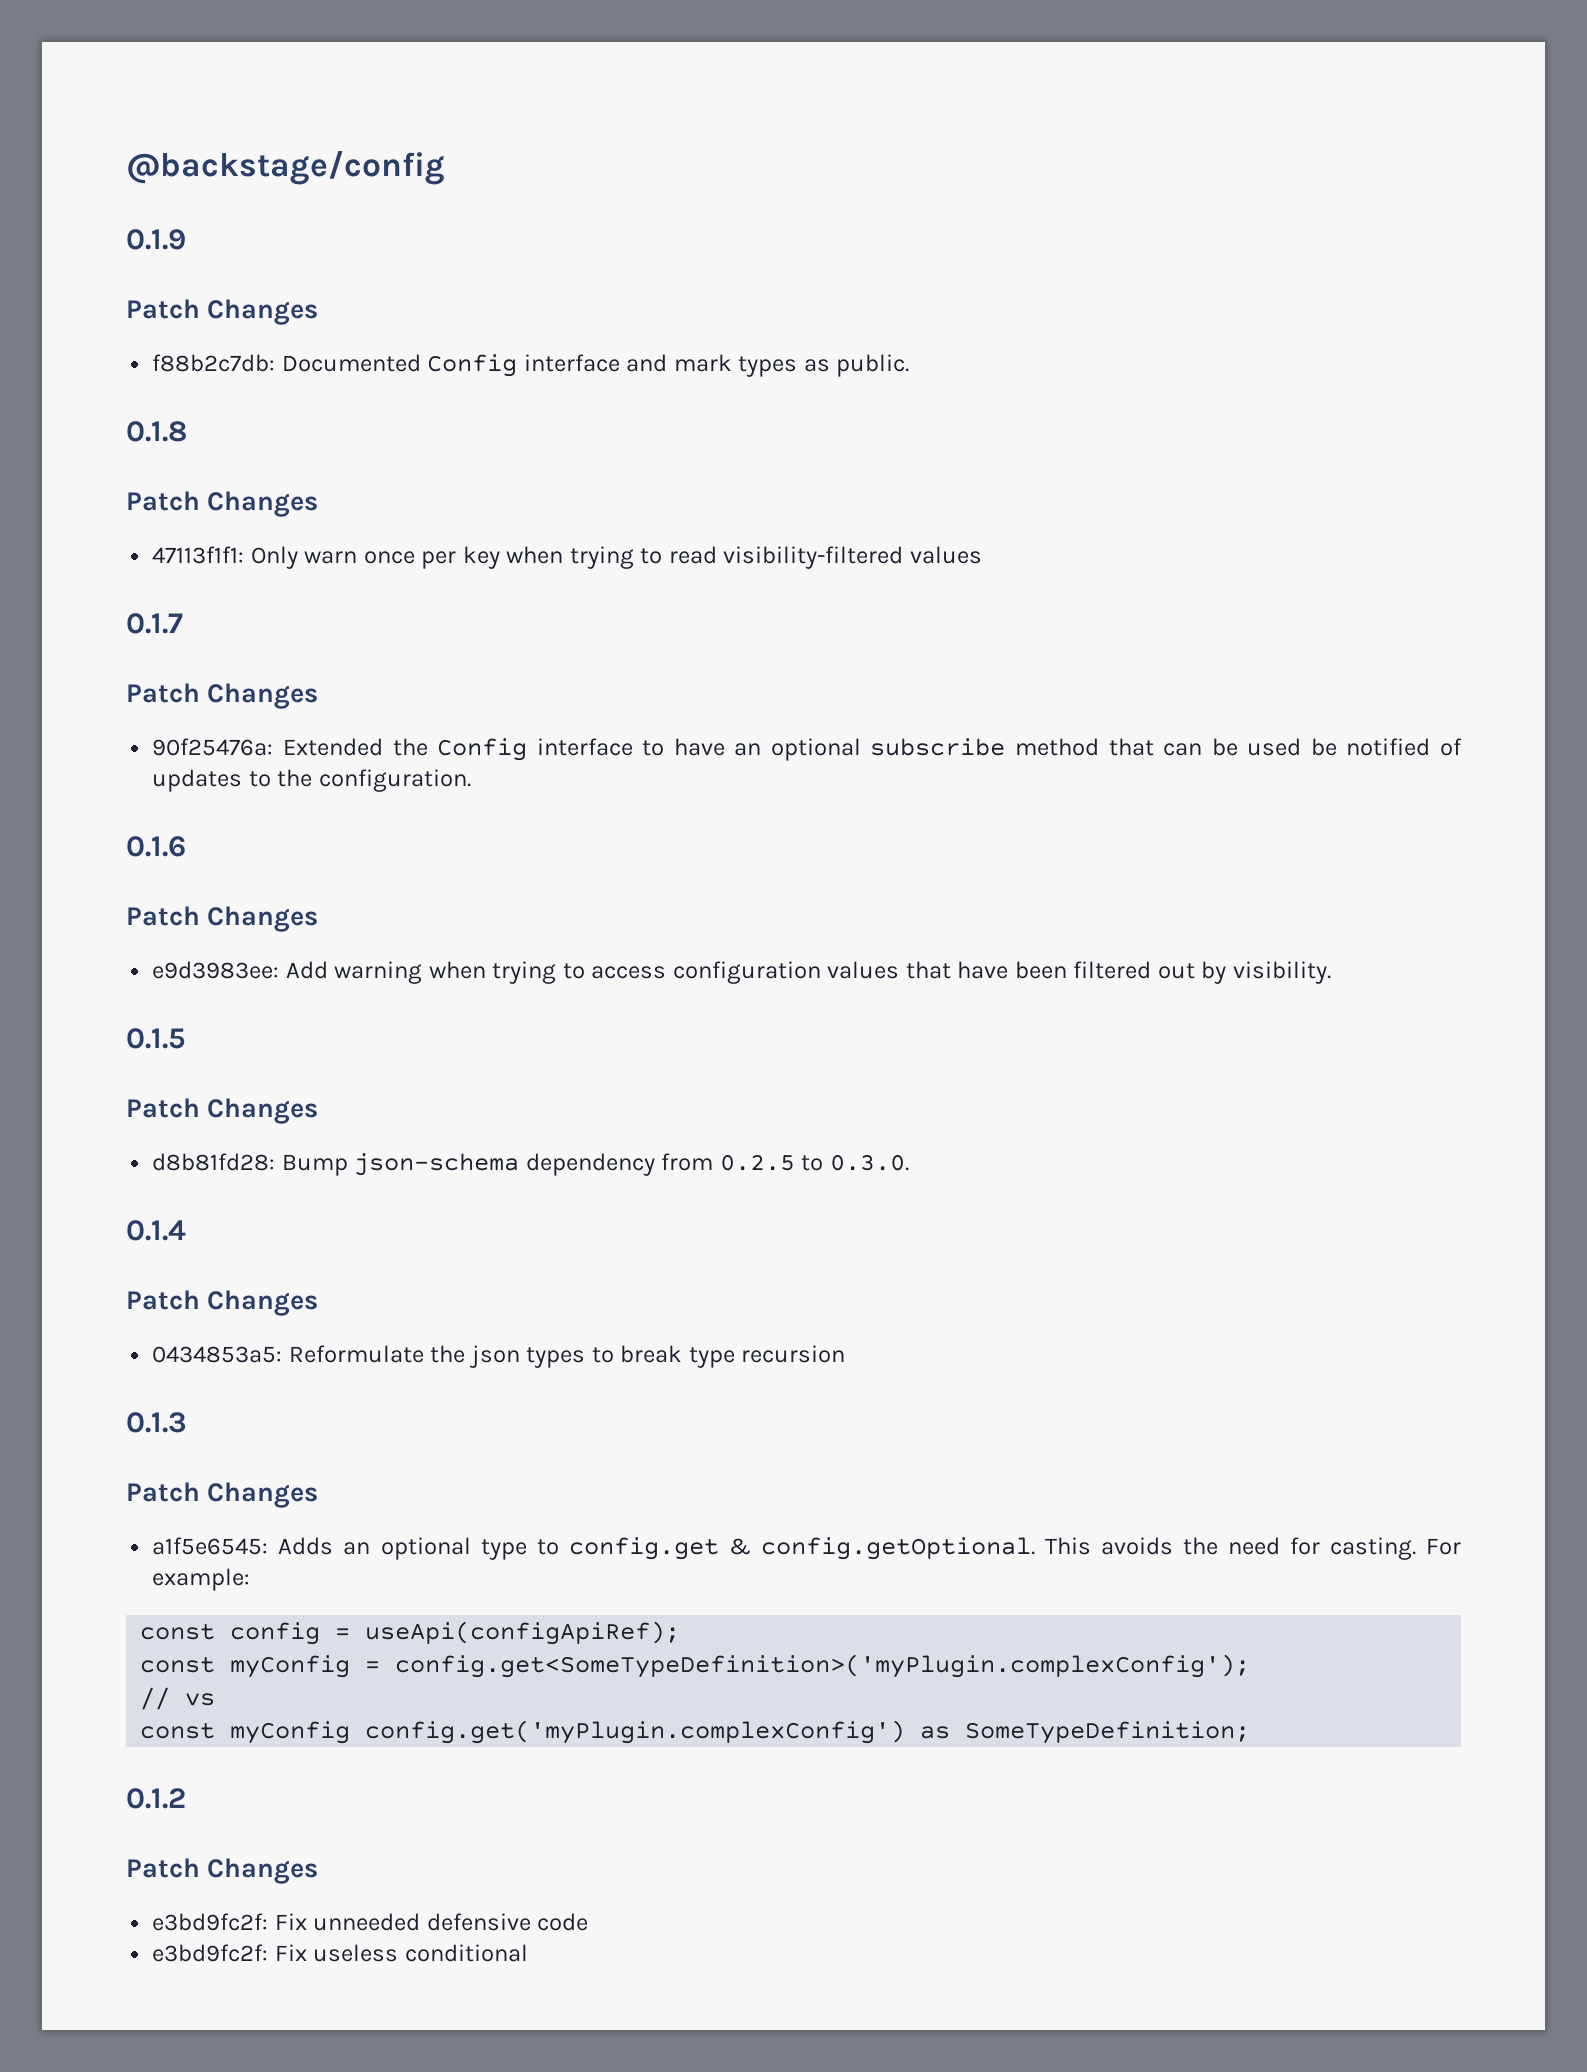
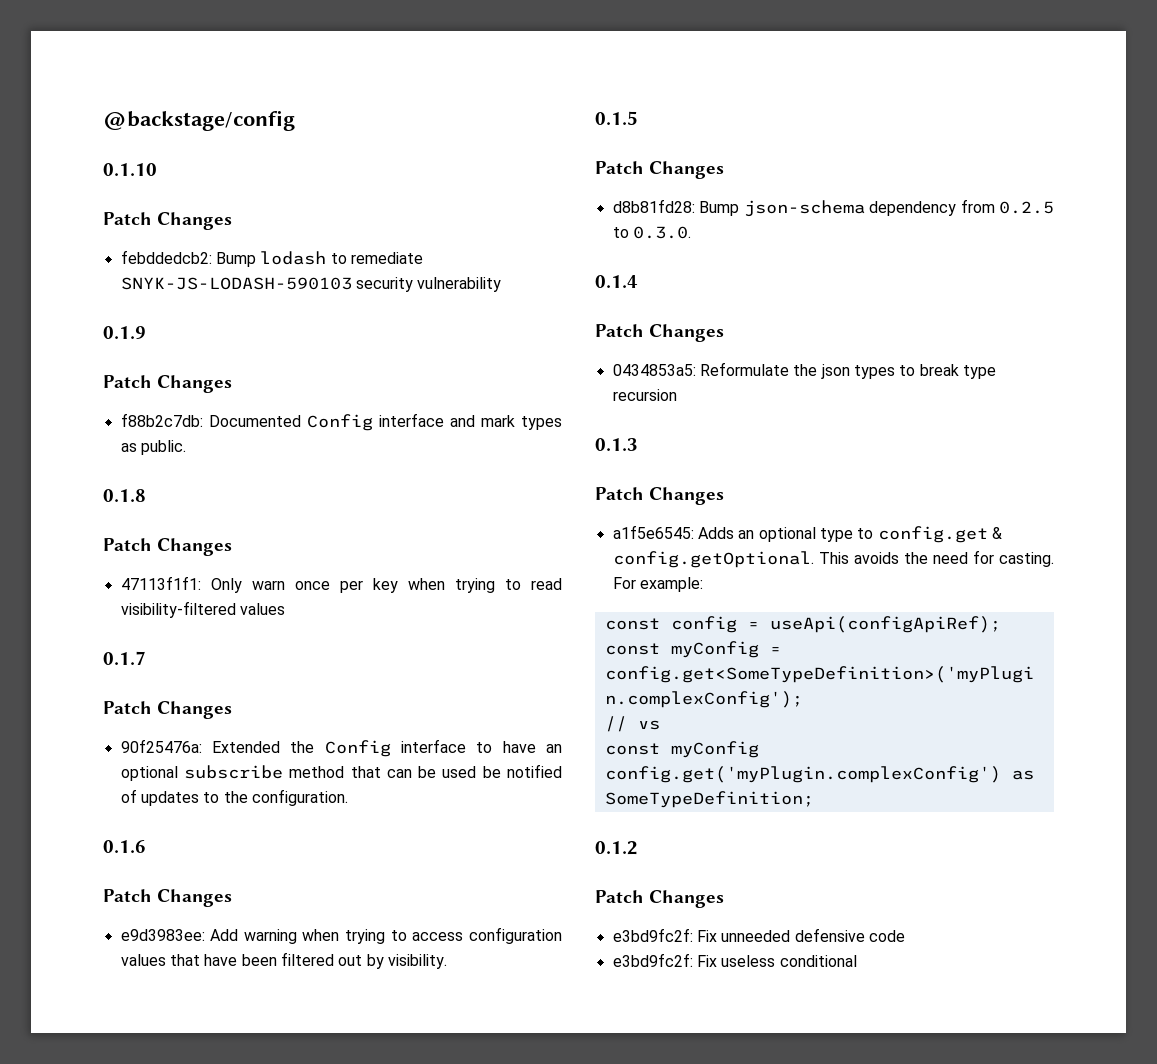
+ 0.1.10
+ Patch Changes
+ febddedcb2: Bump lodash to remediate SNYK-JS-LODASH-590103 security vulnerability

